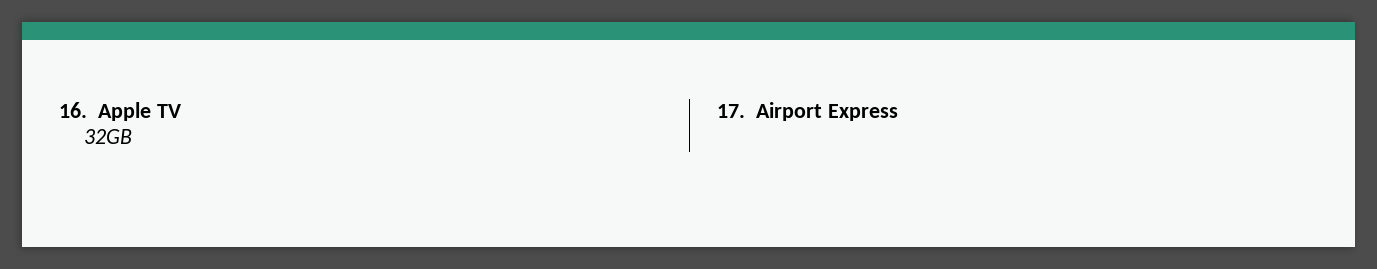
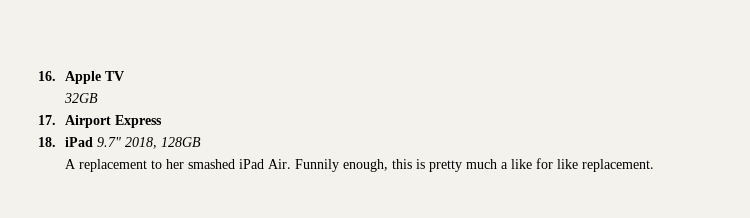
+ 18. iPad 9.7" 2018, 128GB
+ A replacement to her smashed iPad Air. Funnily enough, this is pretty much a like for like replacement.

